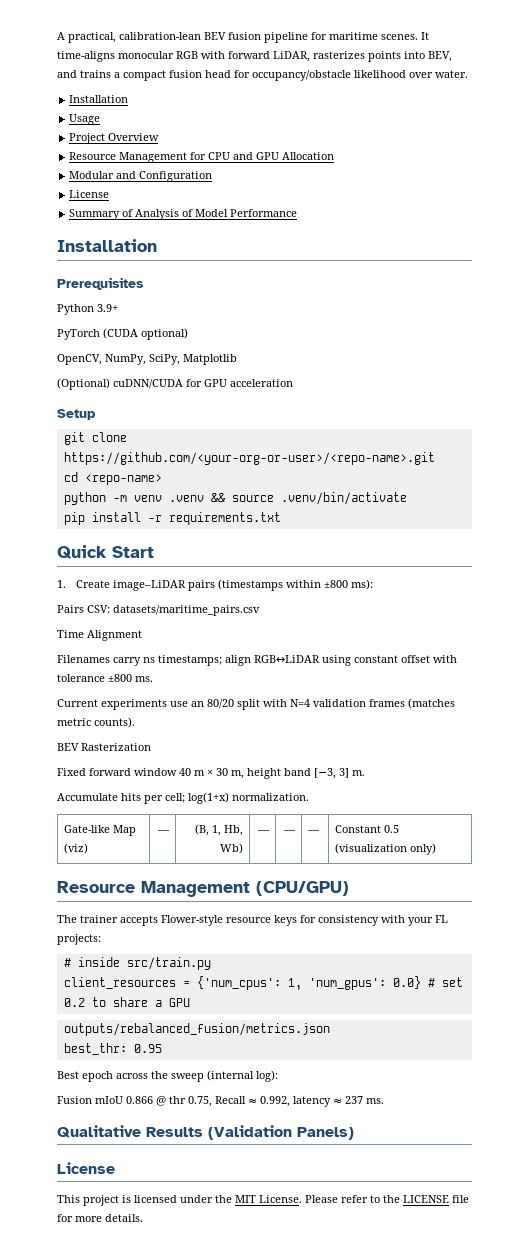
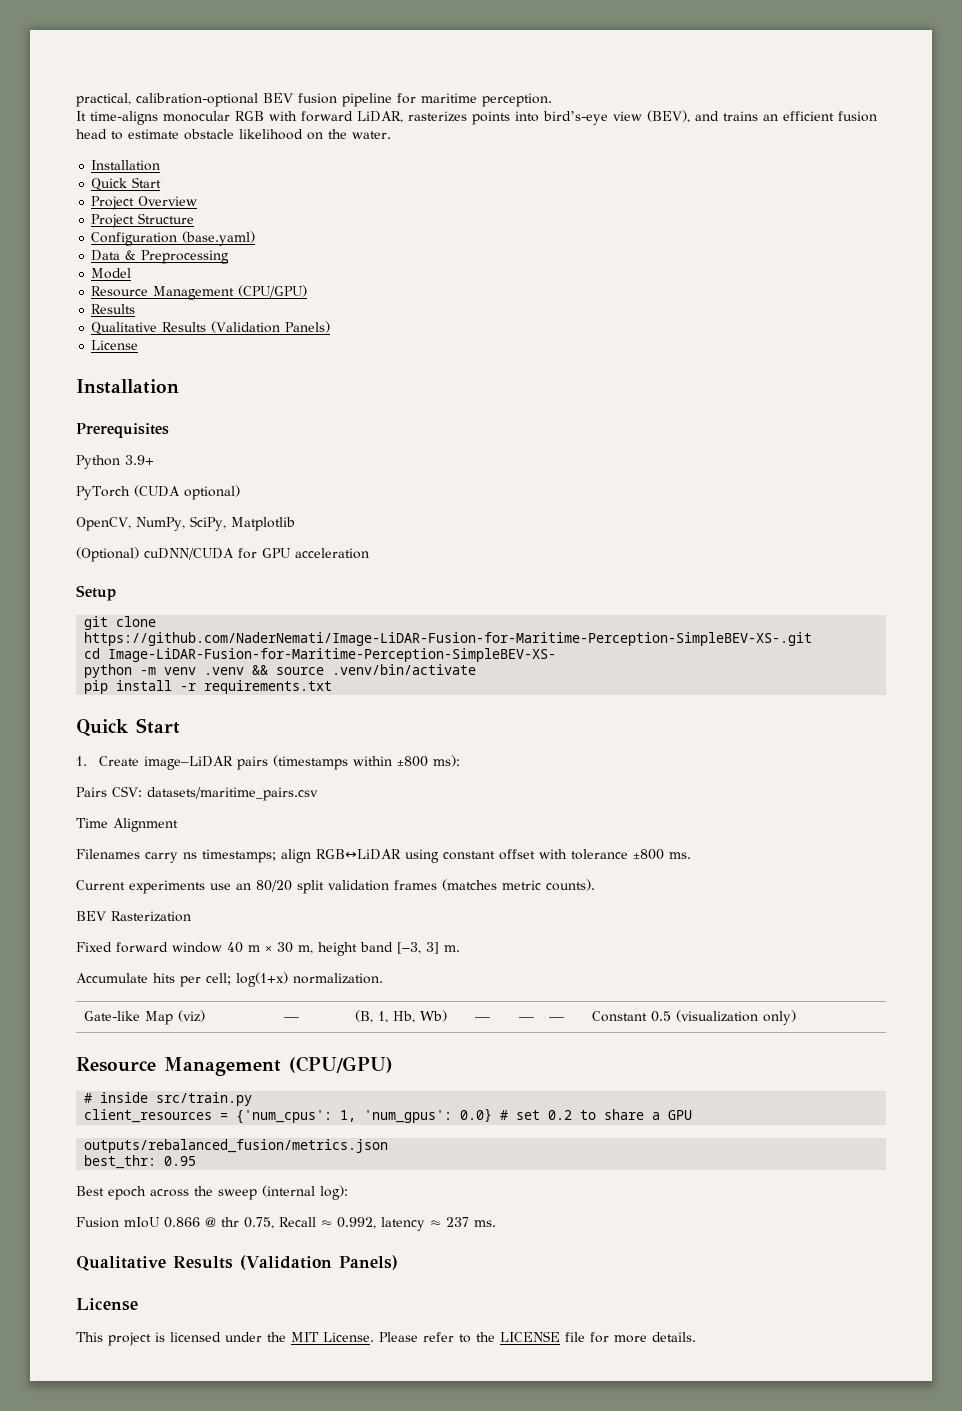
- A practical, calibration-lean BEV fusion pipeline for maritime scenes. It time-aligns monocular RGB with forward LiDAR, rasterizes points into BEV, and trains a compact fusion head for occupancy/obstacle likelihood over water.
+ practical, calibration-optional BEV fusion pipeline for maritime perception.
+ It time-aligns monocular RGB with forward LiDAR, rasterizes points into bird’s-eye view (BEV), and trains an efficient fusion head to estimate obstacle likelihood on the water.
  Installation
- Usage
+ Quick Start
- Resource Management for CPU and GPU Allocation
- Modular and Configuration
+ Project Structure
+ Configuration (base.yaml)
+ Data & Preprocessing
+ Model
+ Resource Management (CPU/GPU)
+ Results
+ Qualitative Results (Validation Panels)
  License
- Summary of Analysis of Model Performance
- git clone https://github.com/<your-org-or-user>/<repo-name>.git
+ git clone https://github.com/NaderNemati/Image-LiDAR-Fusion-for-Maritime-Perception-SimpleBEV-XS-.git
- cd <repo-name>
+ cd Image-LiDAR-Fusion-for-Maritime-Perception-SimpleBEV-XS-
- Current experiments use an 80/20 split with N=4 validation frames (matches metric counts).
+ Current experiments use an 80/20 split validation frames (matches metric counts).
- The trainer accepts Flower-style resource keys for consistency with your FL projects:

